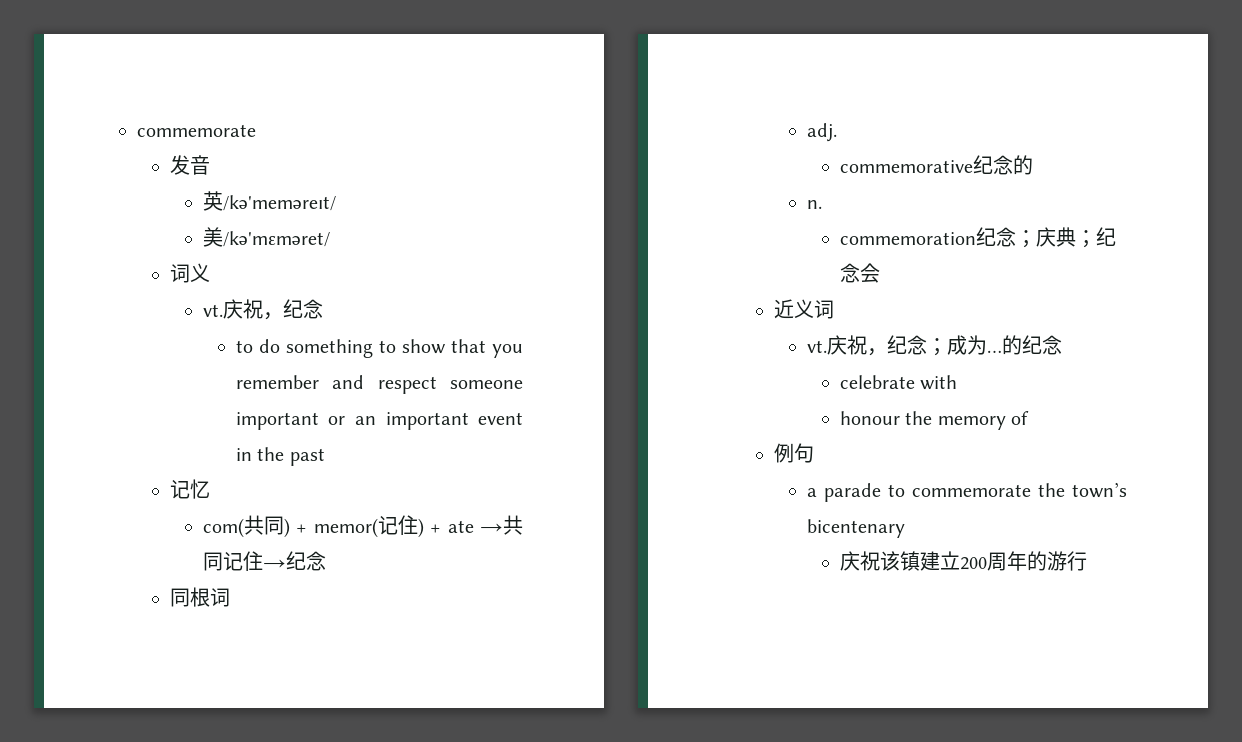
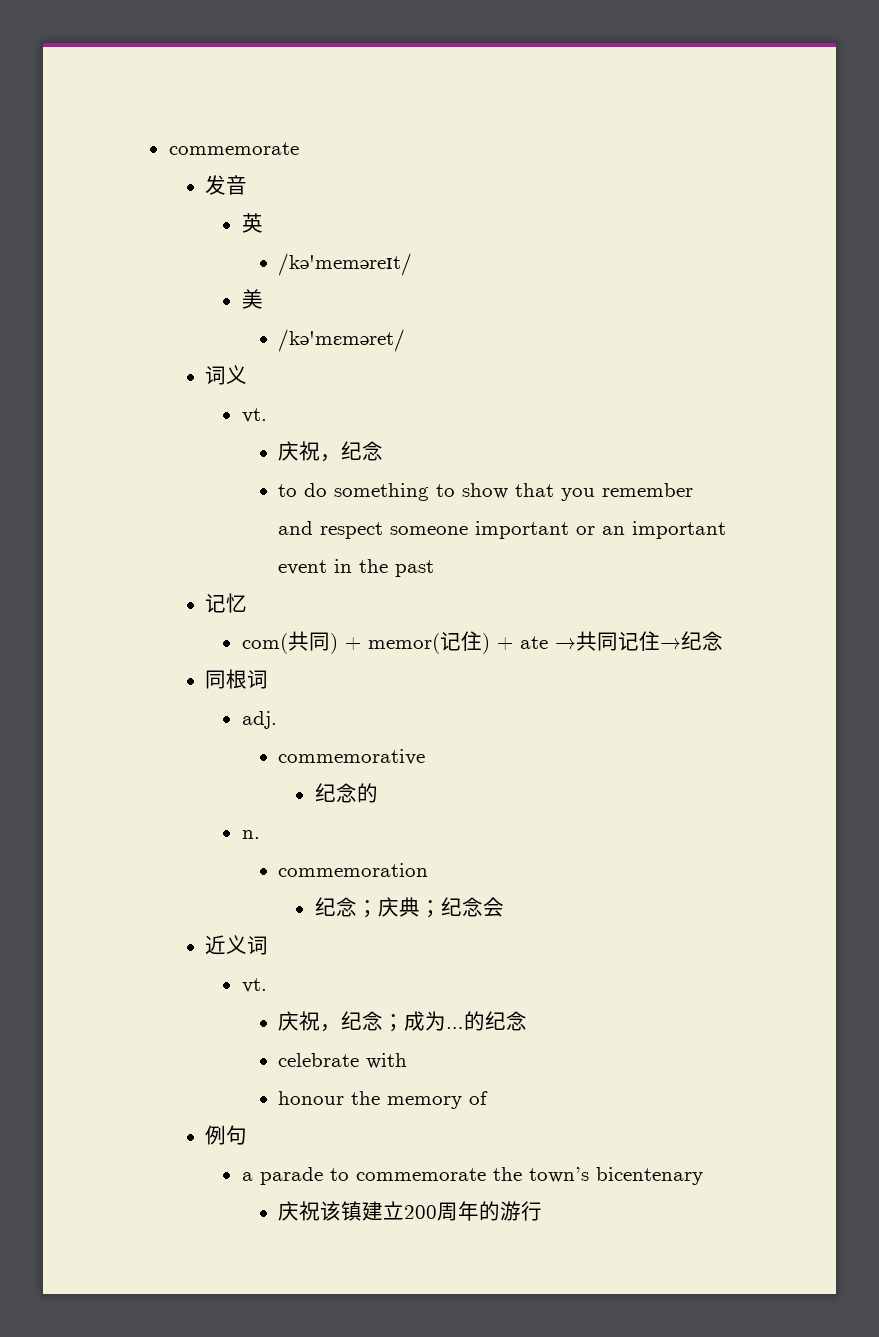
- 英/kə'meməreɪt/
+ 英
+ /kə'meməreɪt/
- 美/kə'mɛməret/
+ 美
+ /kə'mɛməret/
  词义
- vt.庆祝，纪念
+ vt.
+ 庆祝，纪念
- commemorative纪念的
+ commemorative
+ 纪念的
- commemoration纪念；庆典；纪念会
+ commemoration
+ 纪念；庆典；纪念会
  近义词
- vt.庆祝，纪念；成为…
+ vt.
+ 庆祝，纪念；成为…

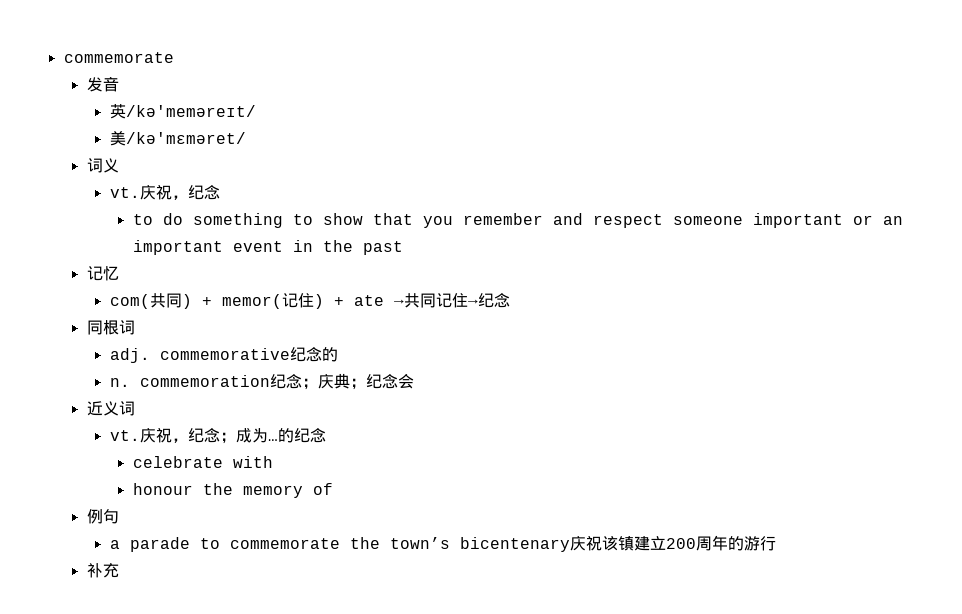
- 英
- /kə'meməreɪt/
+ 英/kə'meməreɪt/
- 美
- /kə'mɛməret/
+ 美/kə'mɛməret/
  词义
- vt.
- 庆祝，纪念
+ vt.庆祝，纪念
- adj.
- commemorative
- 纪念的
+ adj. commemorative纪念的
- n.
- commemoration
- 纪念；庆典；纪念会
+ n. commemoration纪念；庆典；纪念会
  近义词
- vt.
- 庆祝，纪念；成为…
+ vt.庆祝，纪念；成为…
- a parade to commemorate the town’s bicentenary
- 庆祝该镇建立200周年的游行
+ a parade to commemorate the town’s bicentenary庆祝该镇建立200周年的游行
+ 补充

